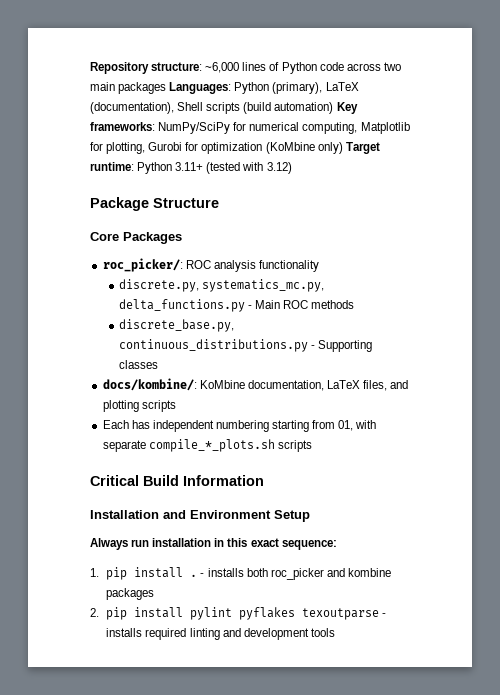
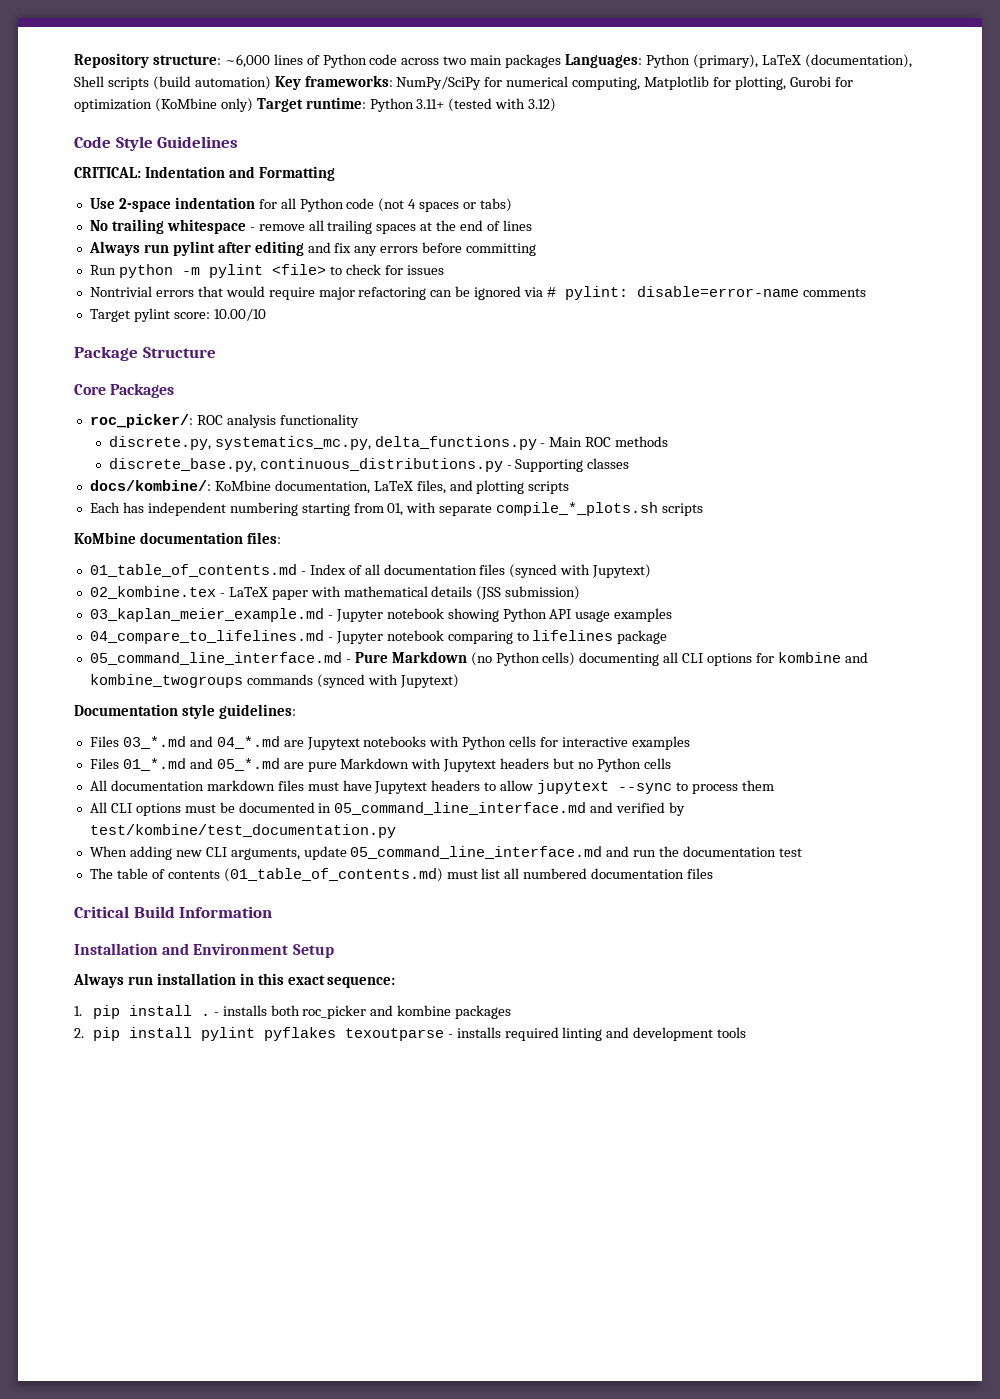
+ Code Style Guidelines
+ CRITICAL: Indentation and Formatting
+ Use 2-space indentation for all Python code (not 4 spaces or tabs)
+ No trailing whitespace - remove all trailing spaces at the end of lines
+ Always run pylint after editing and fix any errors before committing
+ Run python -m pylint <file> to check for issues
+ Nontrivial errors that would require major refactoring can be ignored via # pylint: disable=error-name comments
+ Target pylint score: 10.00/10
+ KoMbine documentation files:
+ 01_table_of_contents.md - Index of all documentation files (synced with Jupytext)
+ 02_kombine.tex - LaTeX paper with mathematical details (JSS submission)
+ 03_kaplan_meier_example.md - Jupyter notebook showing Python API usage examples
+ 04_compare_to_lifelines.md - Jupyter notebook comparing to lifelines package
+ 05_command_line_interface.md - Pure Markdown (no Python cells) documenting all CLI options for kombine and kombine_twogroups commands (synced with Jupytext)
+ Documentation style guidelines:
+ Files 03_*.md and 04_*.md are Jupytext notebooks with Python cells for interactive examples
+ Files 01_*.md and 05_*.md are pure Markdown with Jupytext headers but no Python cells
+ All documentation markdown files must have Jupytext headers to allow jupytext --sync to process them
+ All CLI options must be documented in 05_command_line_interface.md and verified by test/kombine/test_documentation.py
+ When adding new CLI arguments, update 05_command_line_interface.md and run the documentation test
+ The table of contents (01_table_of_contents.md) must list all numbered documentation files

